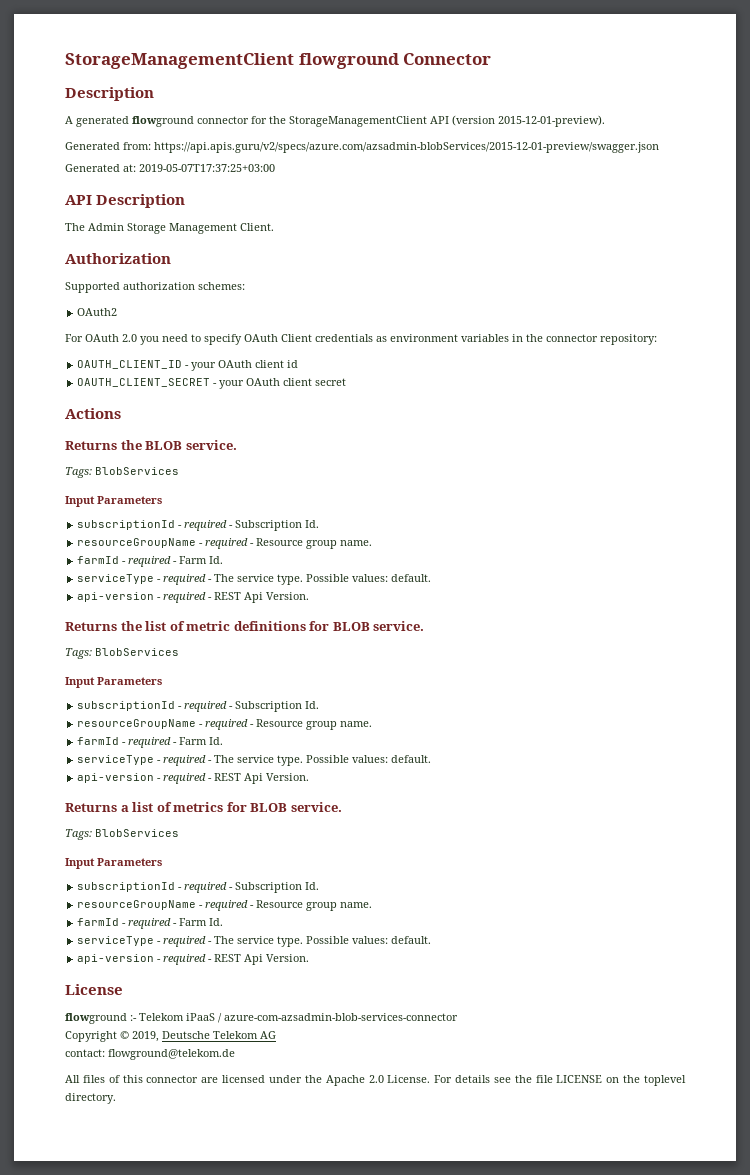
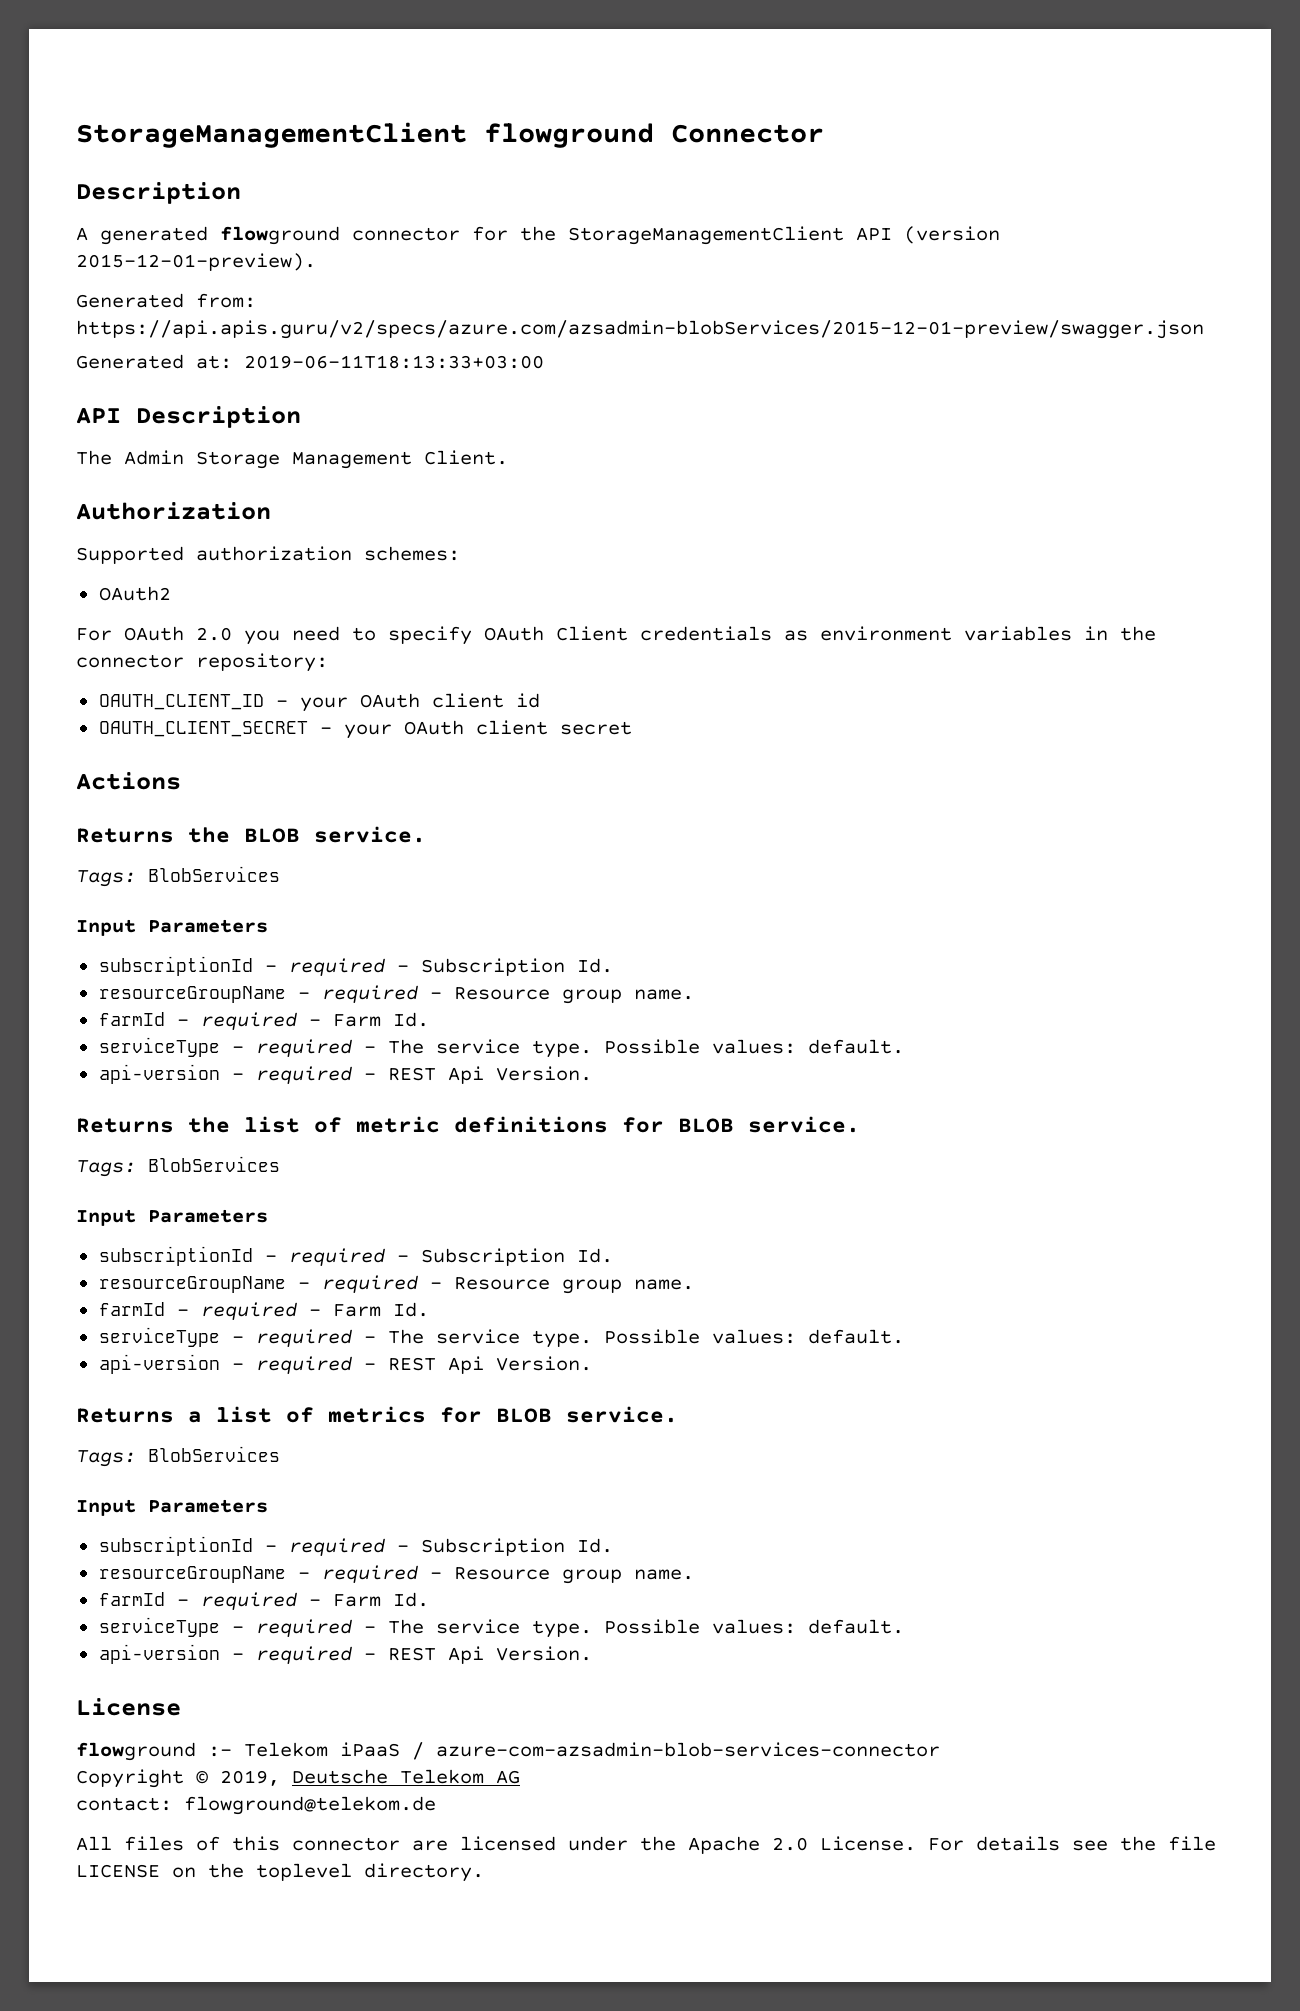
- Generated at: 2019-05-07T17:37:25+03:00
+ Generated at: 2019-06-11T18:13:33+03:00

